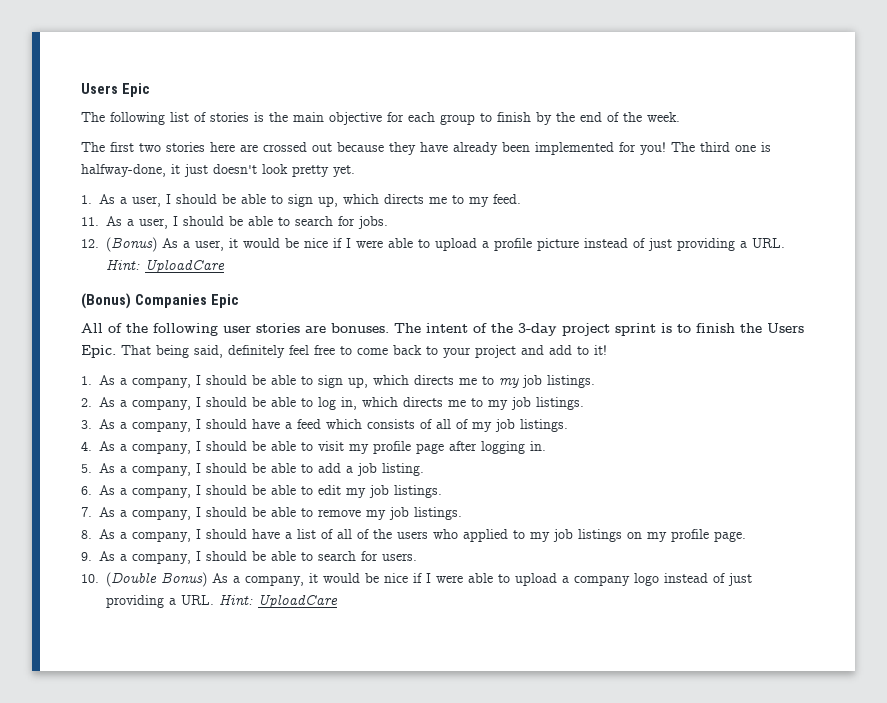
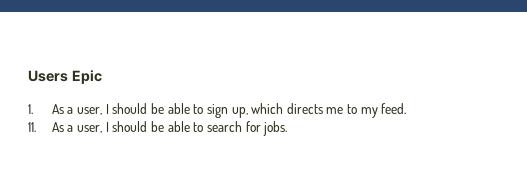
- The following list of stories is the main objective for each group to finish by the end of the week.
- The first two stories here are crossed out because they have already been implemented for you! The third one is halfway-done, it just doesn't look pretty yet.
- 12. (Bonus) As a user, it would be nice if I were able to upload a profile picture instead of just providing a URL. Hint: UploadCare
- (Bonus) Companies Epic
- All of the following user stories are bonuses. The intent of the 3-day project sprint is to finish the Users Epic. That being said, definitely feel free to come back to your project and add to it!
- 1. As a company, I should be able to sign up, which directs me to my job listings.
- 2. As a company, I should be able to log in, which directs me to my job listings.
- 3. As a company, I should have a feed which consists of all of my job listings.
- 4. As a company, I should be able to visit my profile page after logging in.
- 5. As a company, I should be able to add a job listing.
- 6. As a company, I should be able to edit my job listings.
- 7. As a company, I should be able to remove my job listings.
- 8. As a company, I should have a list of all of the users who applied to my job listings on my profile page.
- 9. As a company, I should be able to search for users.
- 10. (Double Bonus) As a company, it would be nice if I were able to upload a company logo instead of just providing a URL. Hint: UploadCare

